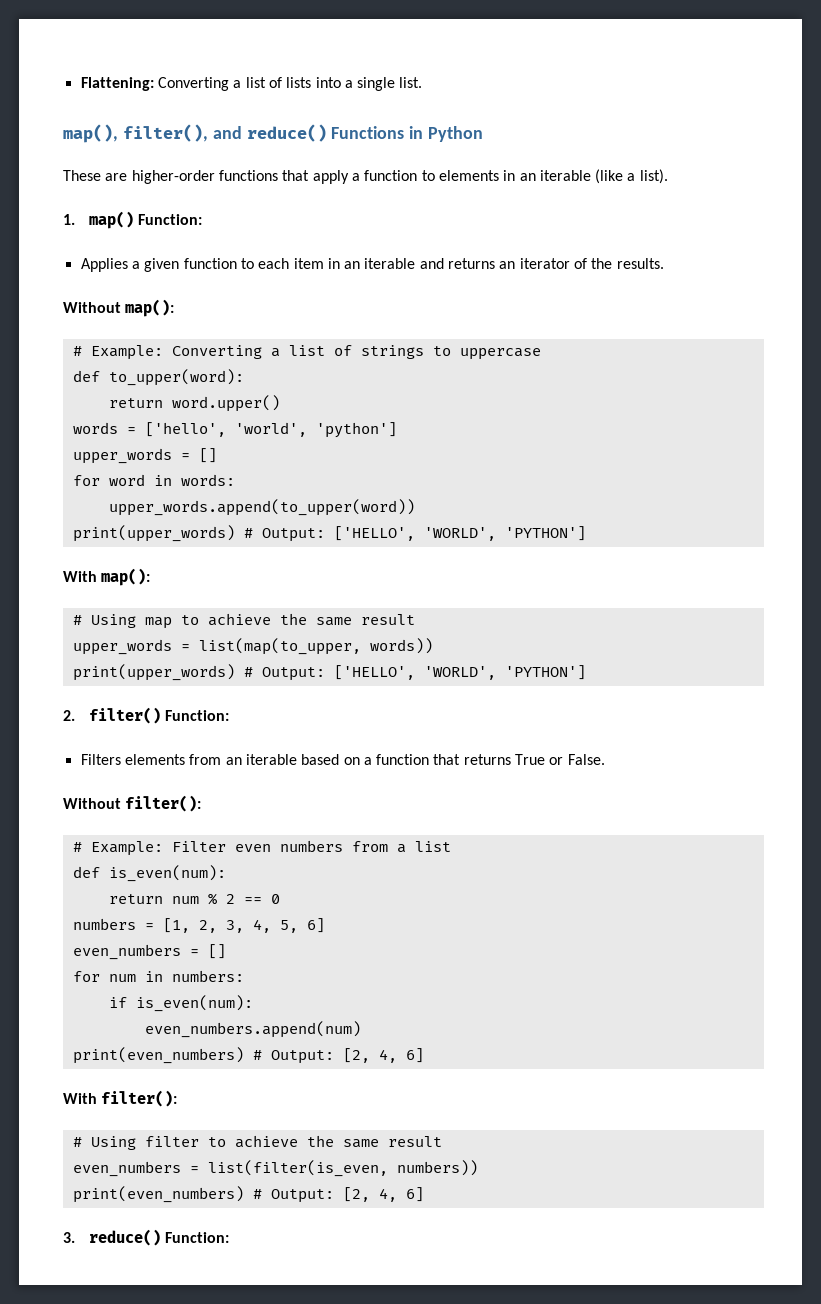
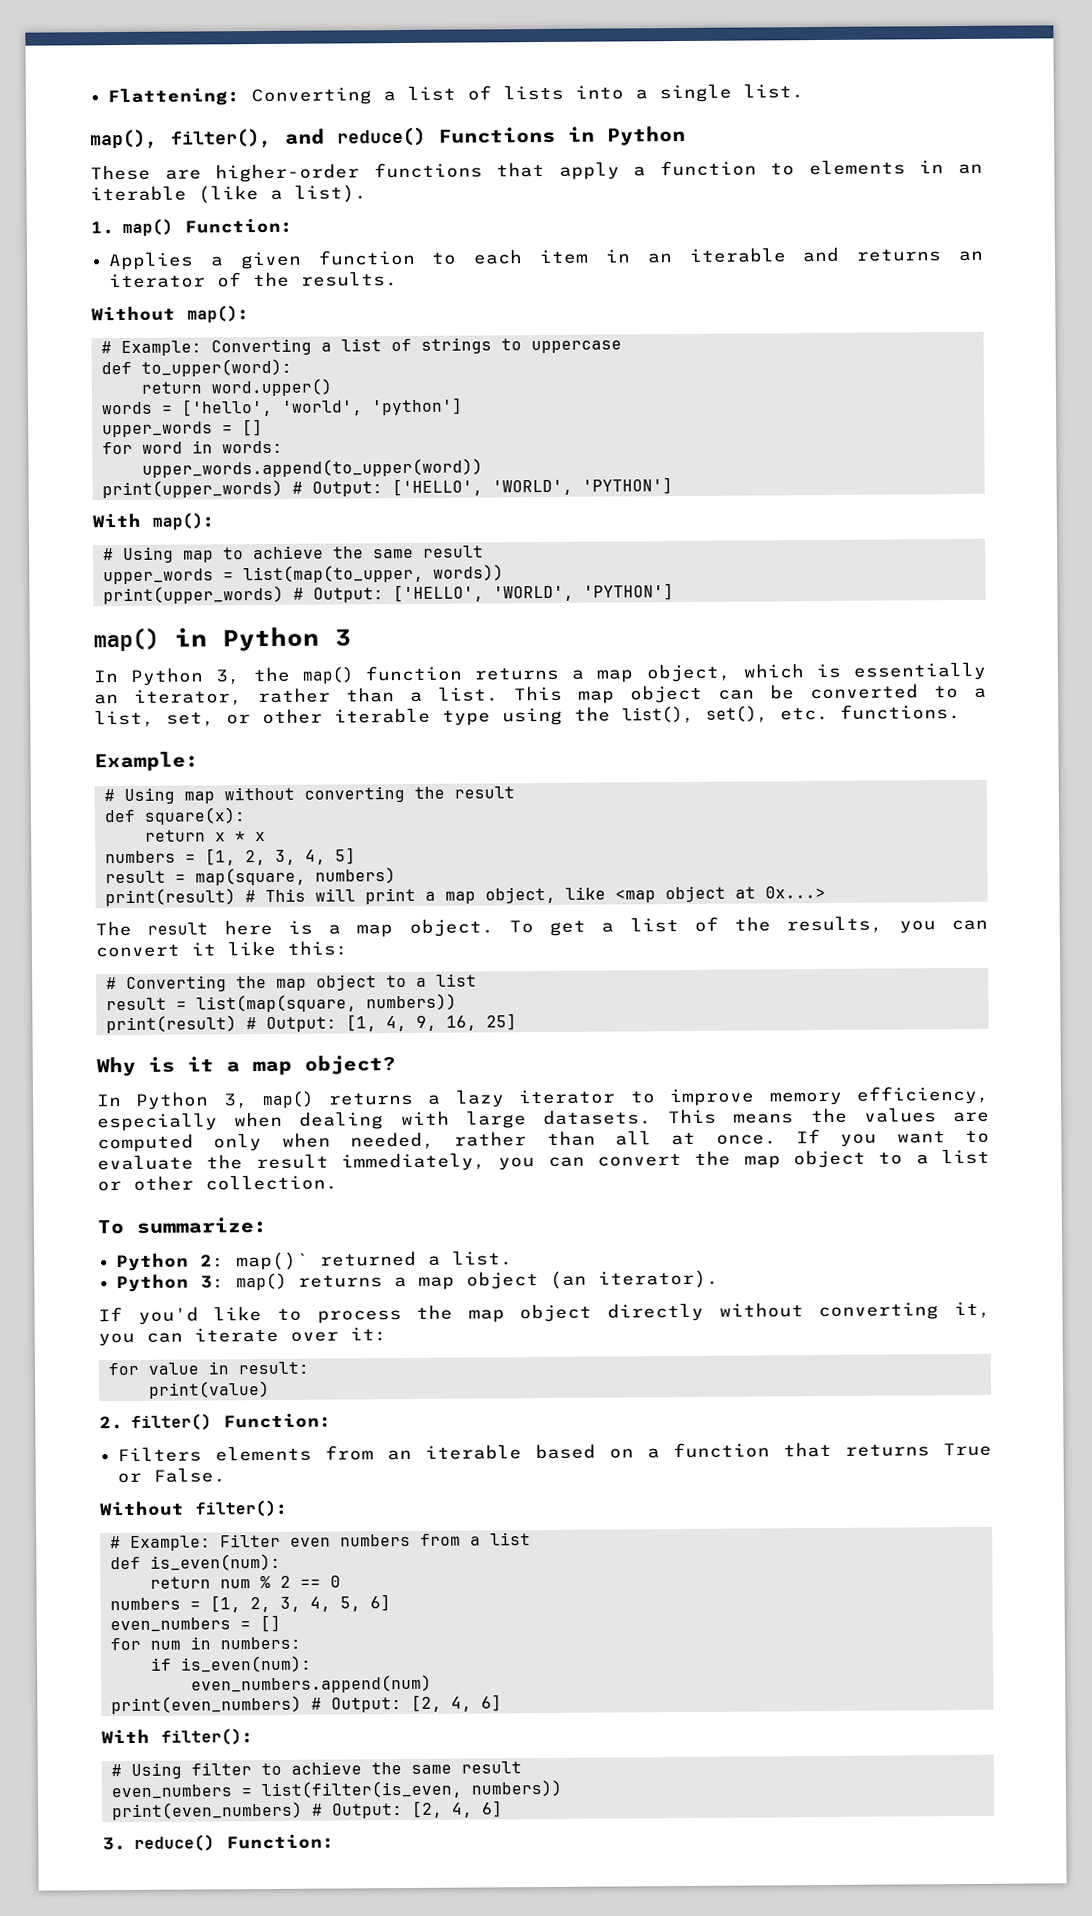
+ map() in Python 3
+ In Python 3, the map() function returns a map object, which is essentially an iterator, rather than a list. This map object can be converted to a list, set, or other iterable type using the list(), set(), etc. functions.
+ Example:
+ # Using map without converting the result
+ def square(x):
+ return x * x
+ numbers = [1, 2, 3, 4, 5]
+ result = map(square, numbers)
+ print(result) # This will print a map object, like <map object at 0x...>
+ The result here is a map object. To get a list of the results, you can convert it like this:
+ # Converting the map object to a list
+ result = list(map(square, numbers))
+ print(result) # Output: [1, 4, 9, 16, 25]
+ Why is it a map object?
+ In Python 3, map() returns a lazy iterator to improve memory efficiency, especially when dealing with large datasets. This means the values are computed only when needed, rather than all at once. If you want to evaluate the result immediately, you can convert the map object to a list or other collection.
+ To summarize:
+ Python 2: map()` returned a list.
+ Python 3: map() returns a map object (an iterator).
+ If you'd like to process the map object directly without converting it, you can iterate over it:
+ for value in result:
+ print(value)

